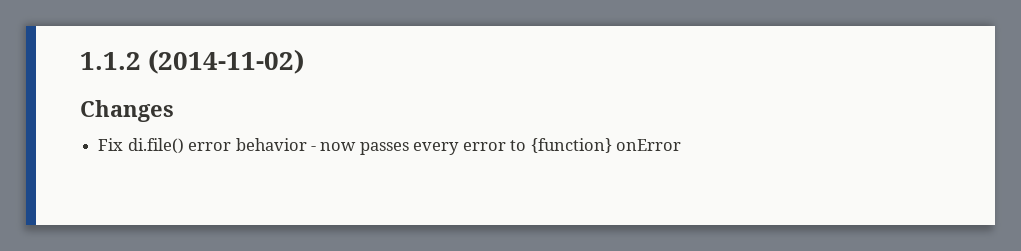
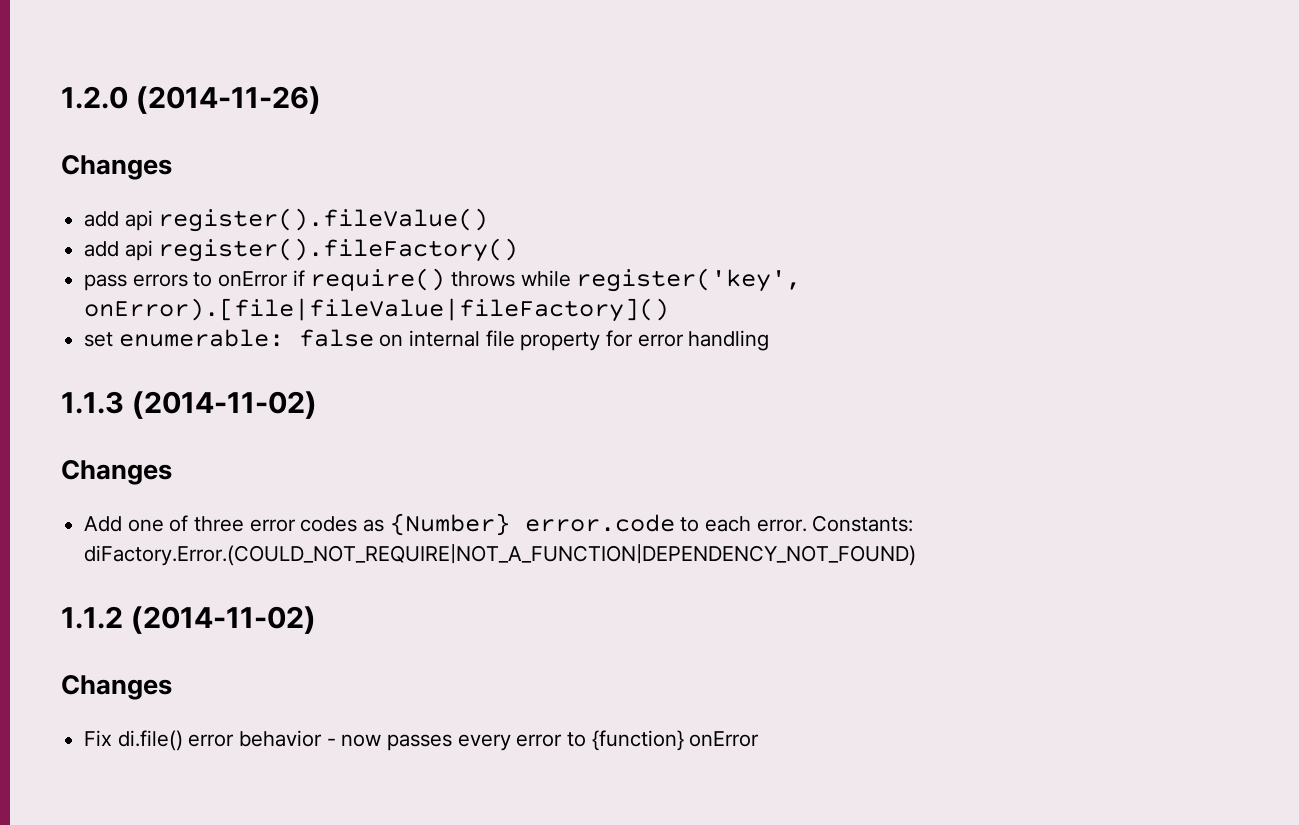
+ 1.2.0 (2014-11-26)
+ Changes
+ add api register().fileValue()
+ add api register().fileFactory()
+ pass errors to onError if require() throws while register('key', onError).[file|fileValue|fileFactory]()
+ set enumerable: false on internal file property for error handling
+ 1.1.3 (2014-11-02)
+ Changes
+ Add one of three error codes as {Number} error.code to each error. Constants: diFactory.Error.(COULD_NOT_REQUIRE|NOT_A_FUNCTION|DEPENDENCY_NOT_FOUND)

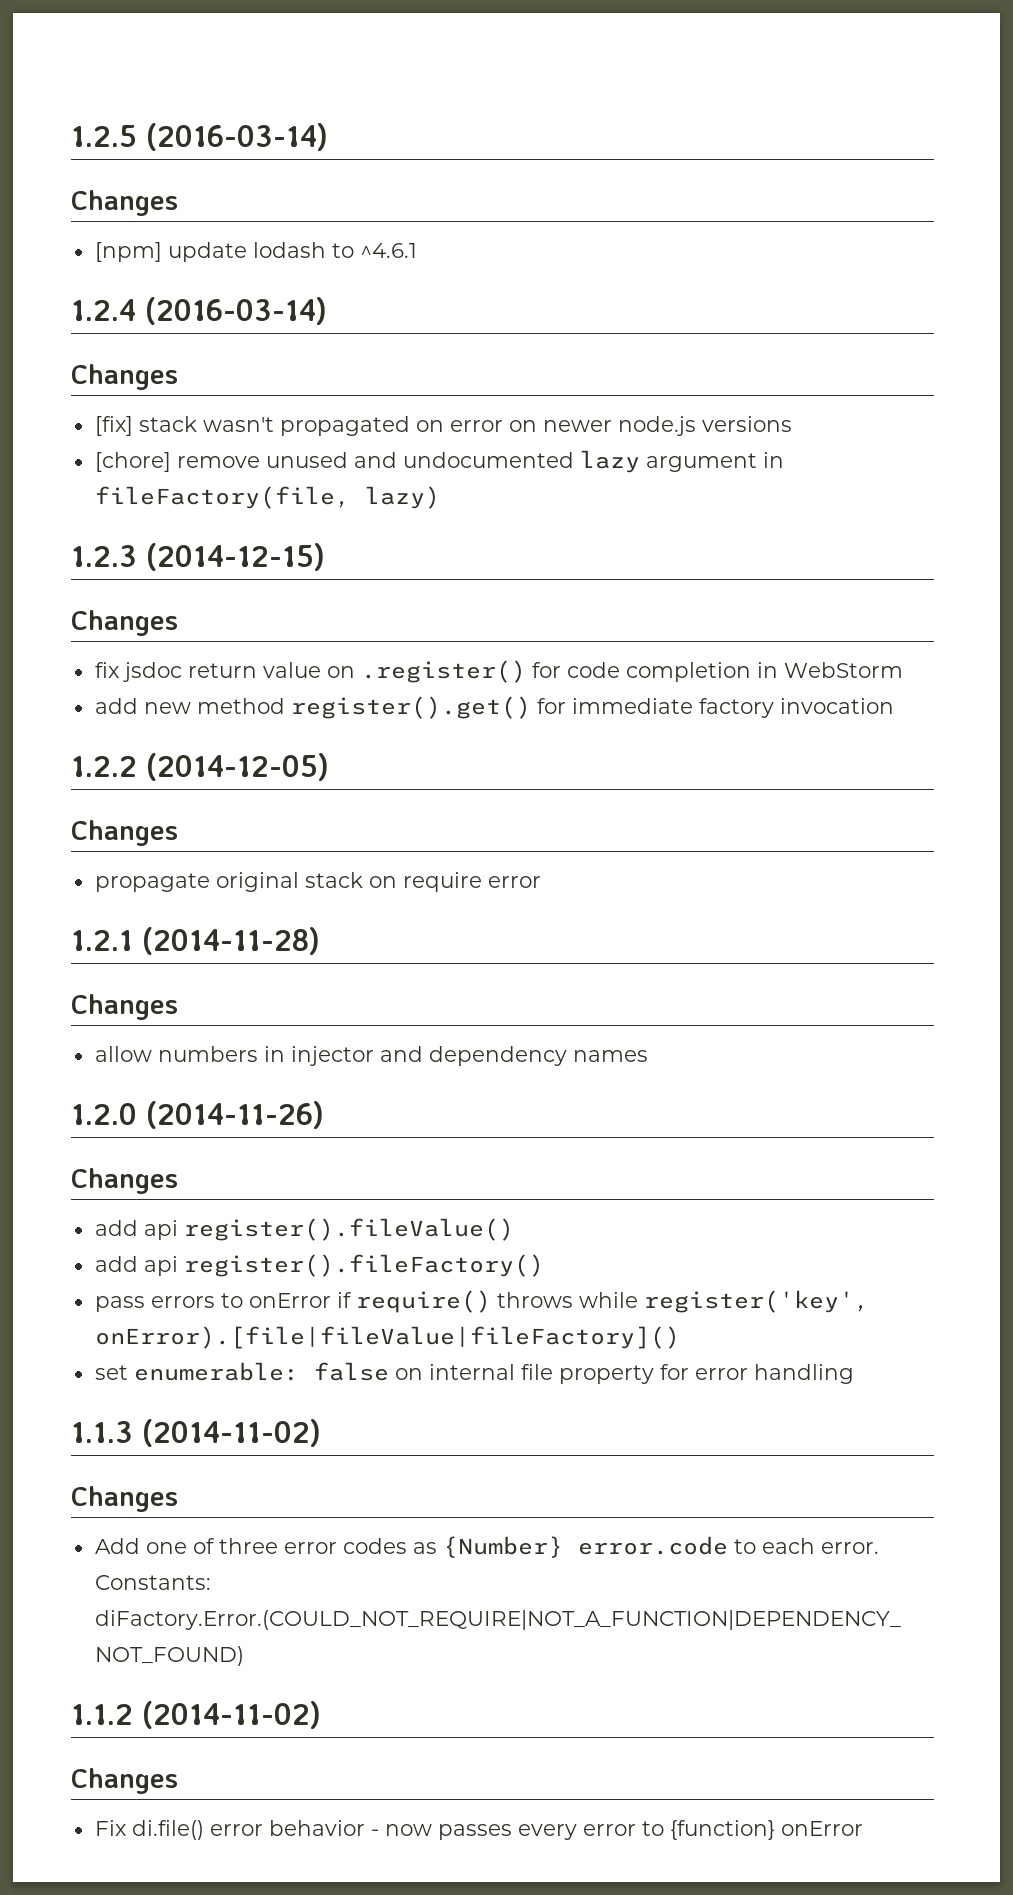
+ 1.2.5 (2016-03-14)
+ Changes
+ [npm] update lodash to ^4.6.1
+ 1.2.4 (2016-03-14)
+ Changes
+ [fix] stack wasn't propagated on error on newer node.js versions
+ [chore] remove unused and undocumented lazy argument in fileFactory(file, lazy)
+ 1.2.3 (2014-12-15)
+ Changes
+ fix jsdoc return value on .register() for code completion in WebStorm
+ add new method register().get() for immediate factory invocation
+ 1.2.2 (2014-12-05)
+ Changes
+ propagate original stack on require error
+ 1.2.1 (2014-11-28)
+ Changes
+ allow numbers in injector and dependency names

